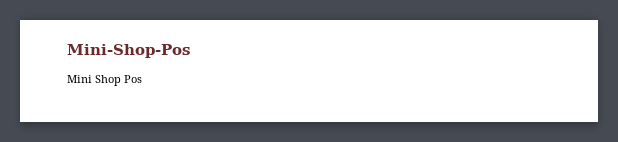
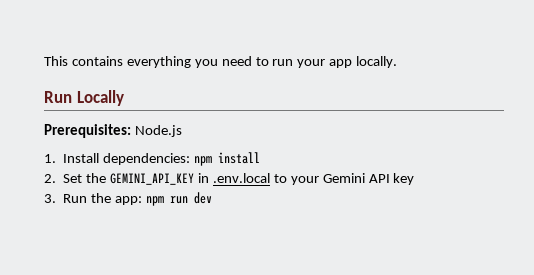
- Mini-Shop-Pos
- Mini Shop Pos
+ This contains everything you need to run your app locally.
+ Run Locally
+ Prerequisites: Node.js
+ 1. Install dependencies: npm install
+ 2. Set the GEMINI_API_KEY in .env.local to your Gemini API key
+ 3. Run the app: npm run dev

